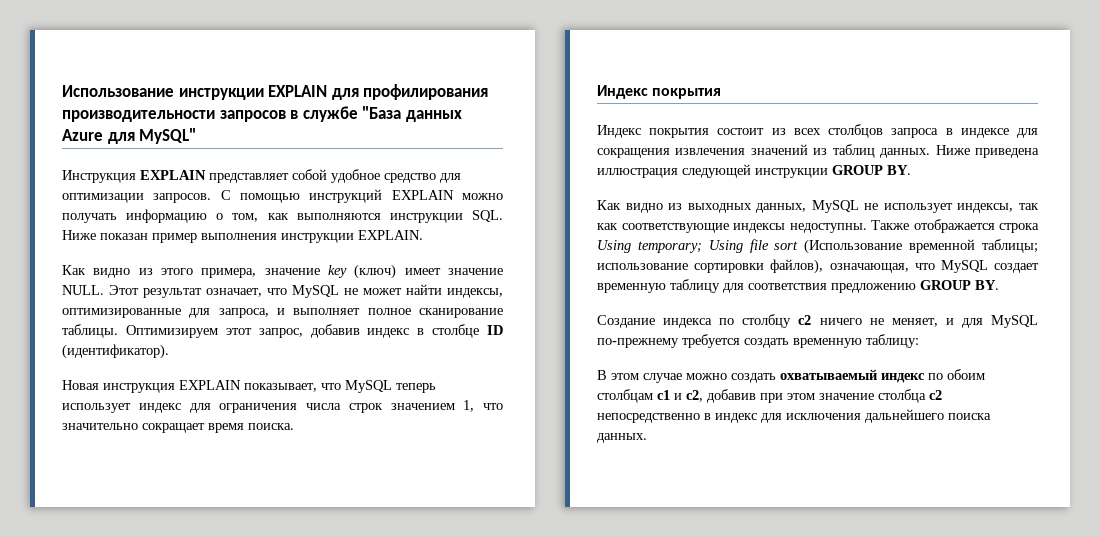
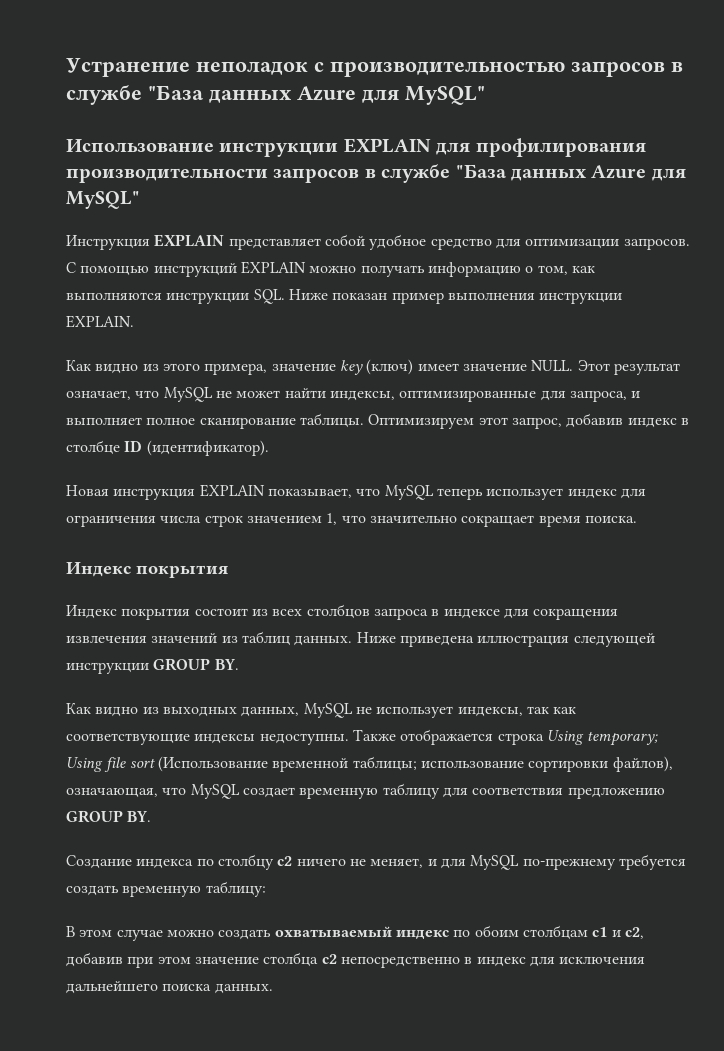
+ Устранение неполадок с производительностью запросов в службе "База данных Azure для MySQL"

